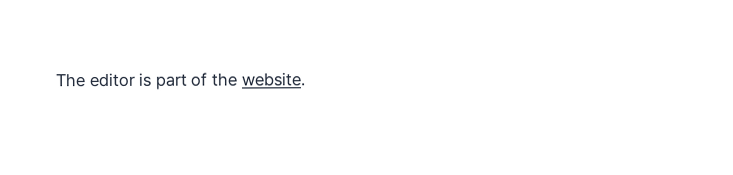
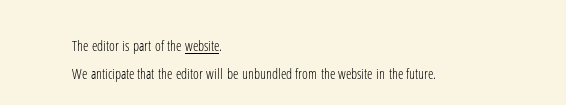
+ We anticipate that the editor will be unbundled from the website in the future.

